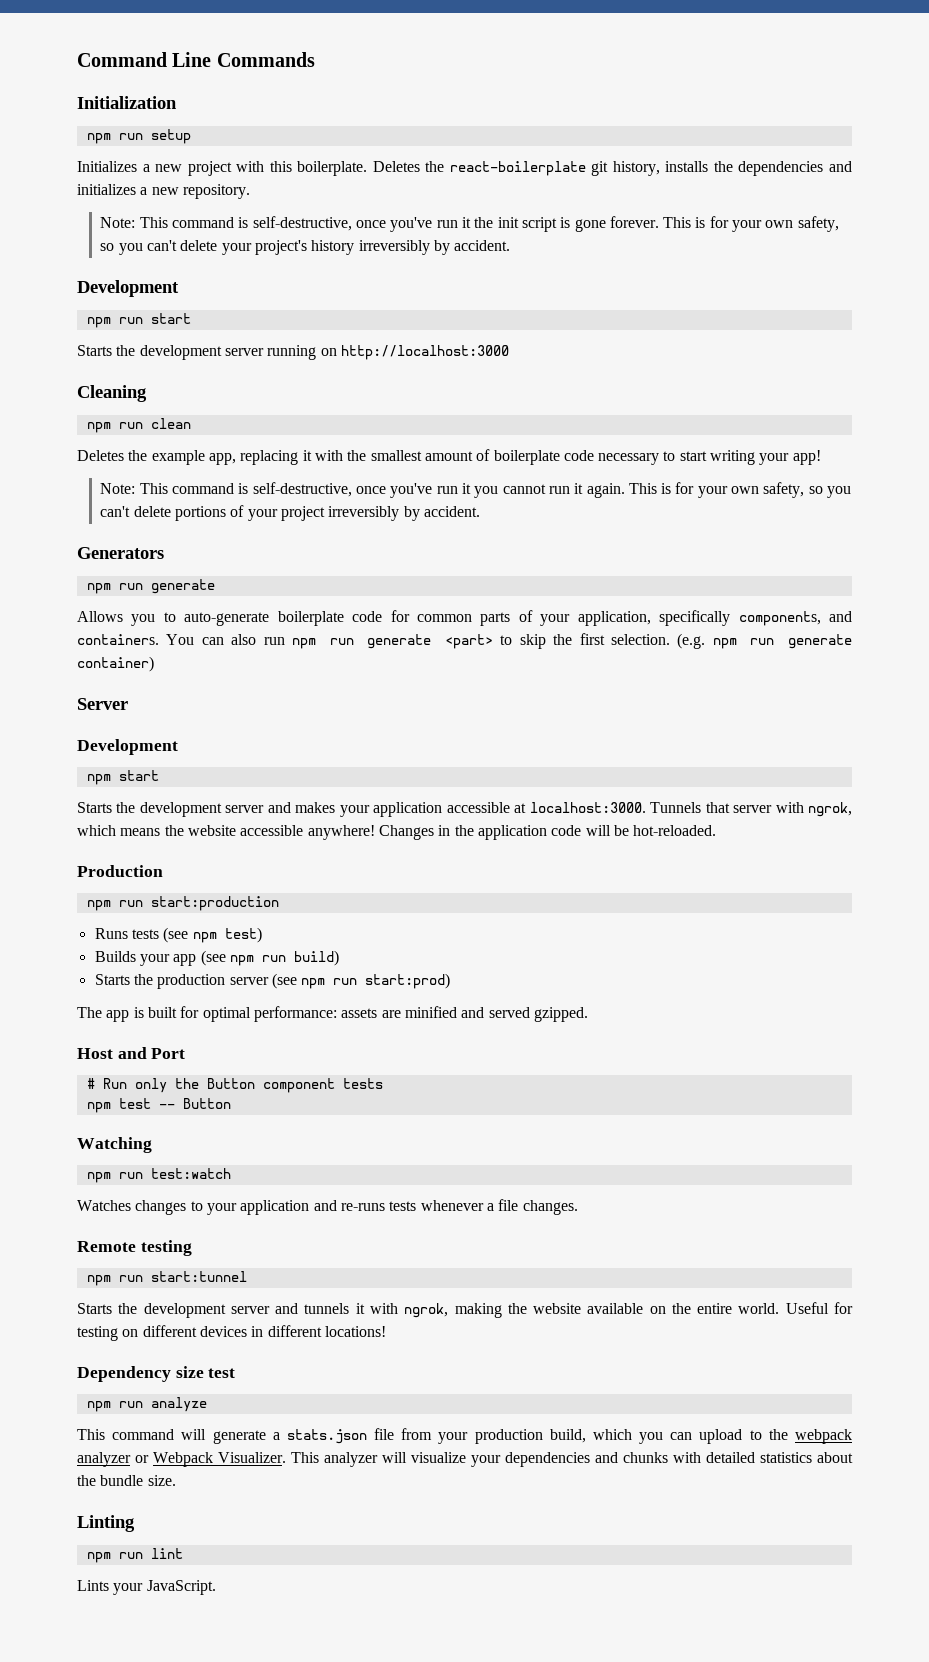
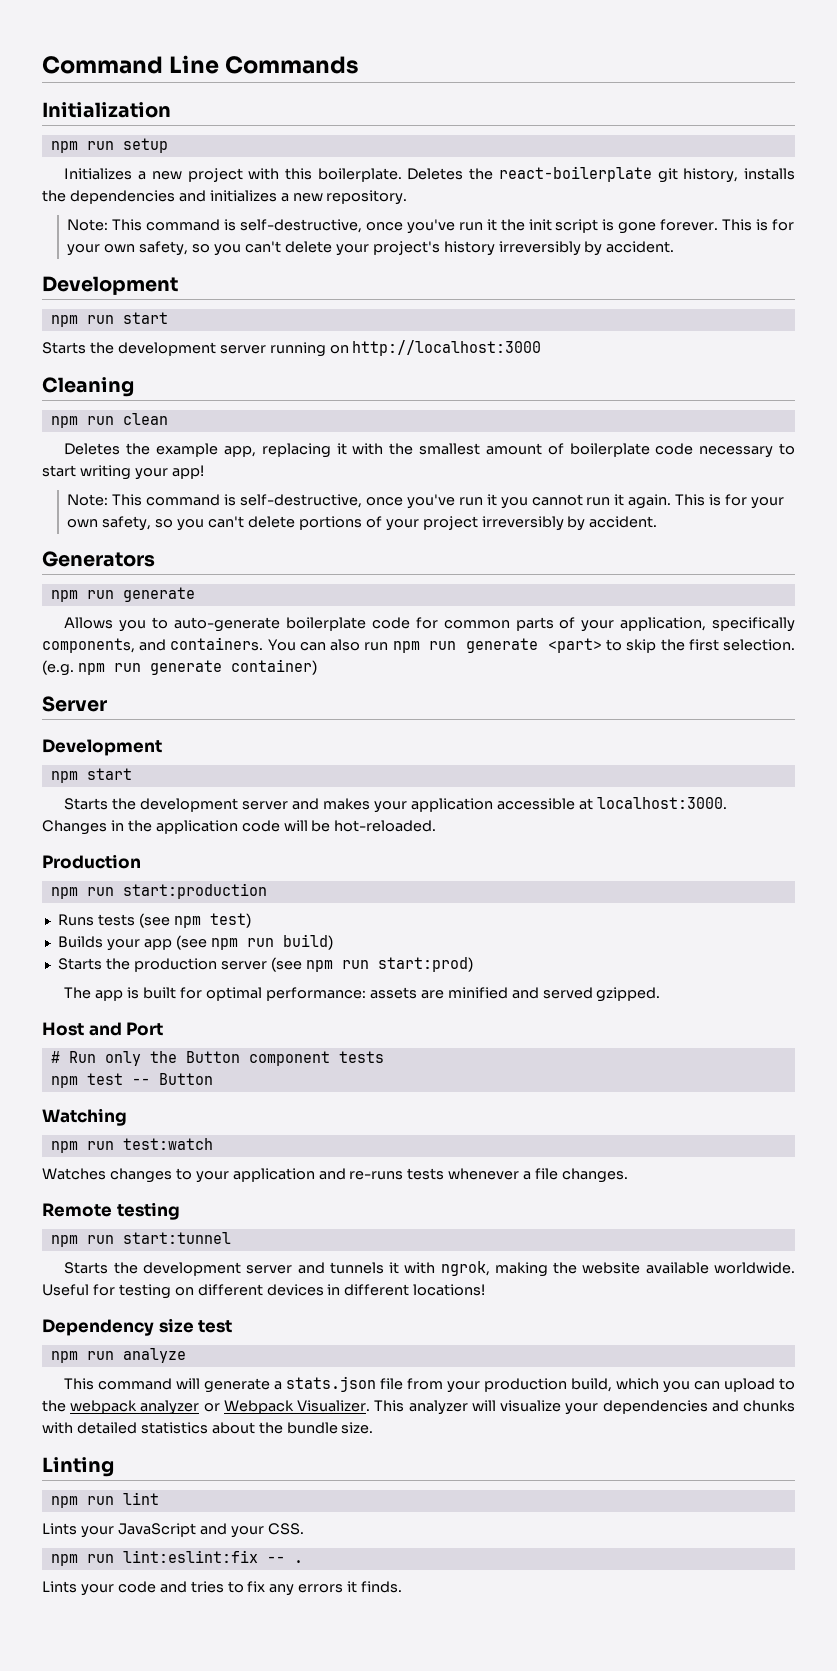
- Tunnels that server with ngrok, which means the website accessible anywhere!
- Starts the development server and tunnels it with ngrok, making the website available on the entire world.
+ Starts the development server and tunnels it with ngrok, making the website available worldwide.
- Lints your JavaScript.
+ Lints your JavaScript and your CSS.
+ npm run lint:eslint:fix -- .
+ Lints your code and tries to fix any errors it finds.

